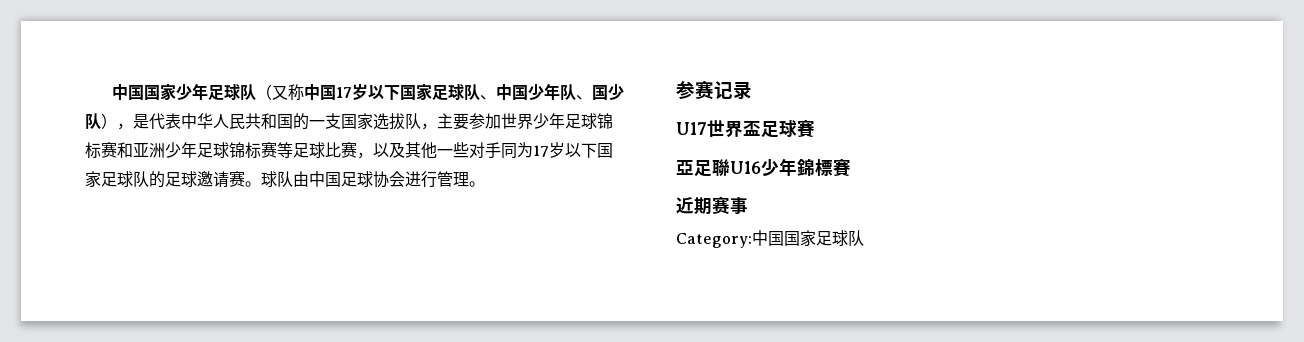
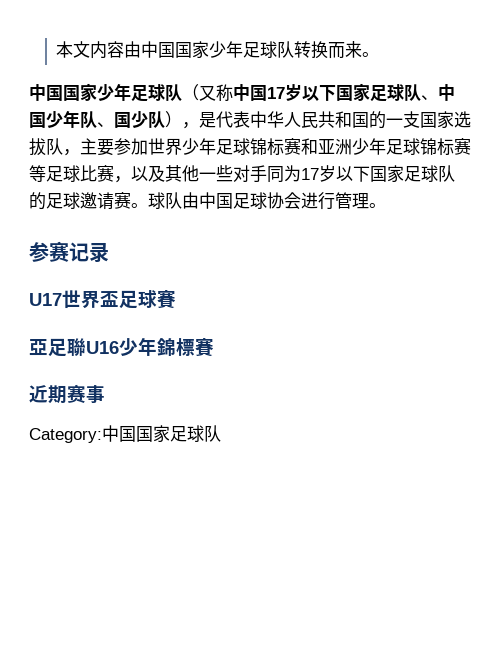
+ 本文内容由中国国家少年足球队转换而来。

